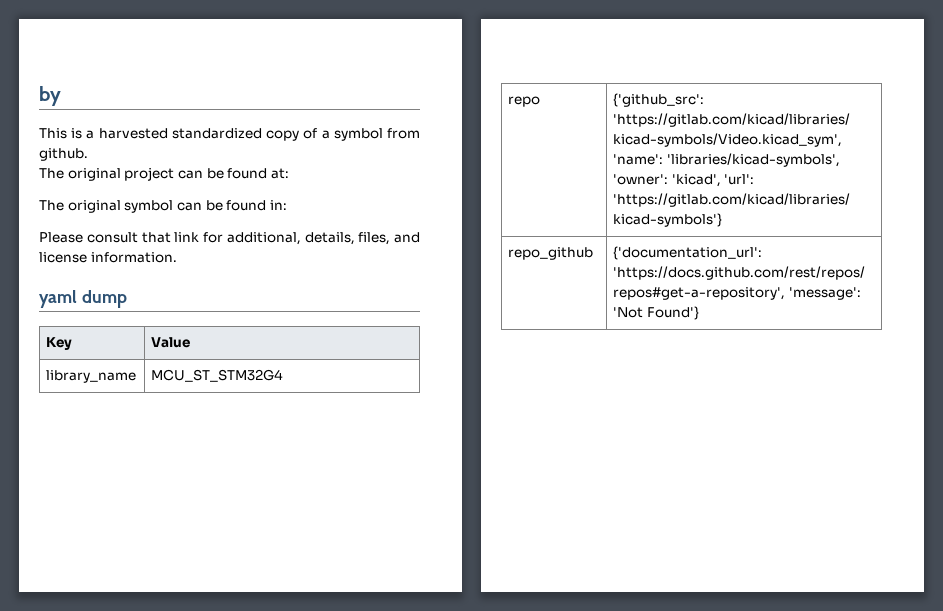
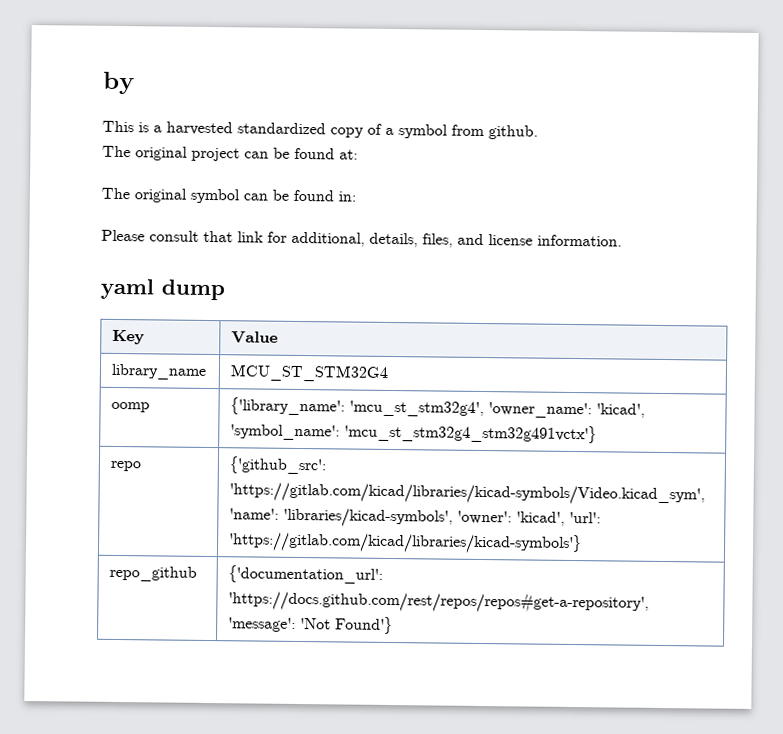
+ oomp | {'library_name': 'mcu_st_stm32g4', 'owner_name': 'kicad', 'symbol_name': 'mcu_st_stm32g4_stm32g491vctx'}

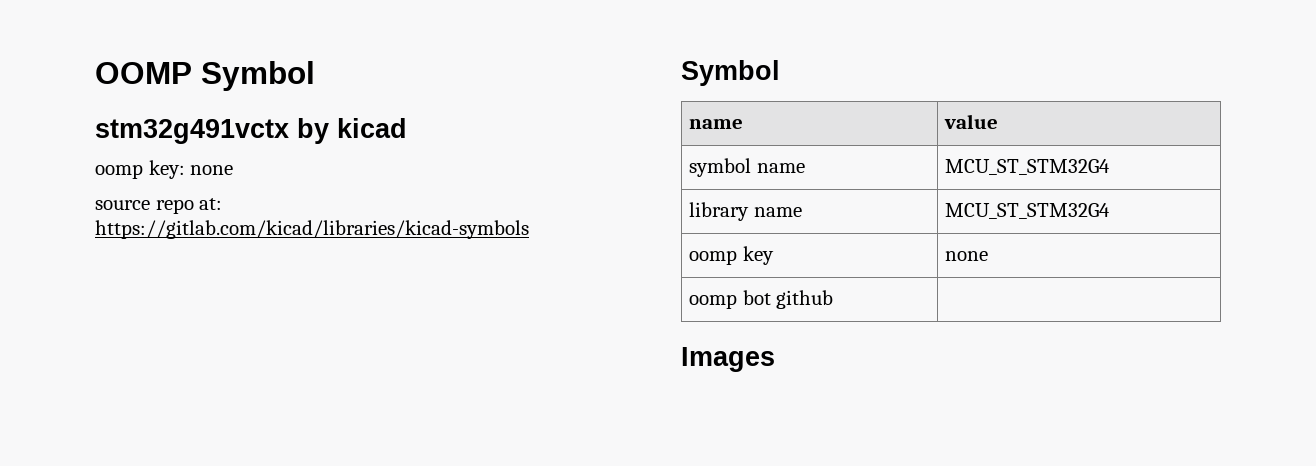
- by
- This is a harvested standardized copy of a symbol from github.
- The original project can be found at:
- The original symbol can be found in:
- Please consult that link for additional, details, files, and license information.
- yaml dump
- Key | Value
- library_name | MCU_ST_STM32G4
- oomp | {'library_name': 'mcu_st_stm32g4', 'owner_name': 'kicad', 'symbol_name': 'mcu_st_stm32g4_stm32g491vctx'}
- repo | {'github_src': 'https://gitlab.com/kicad/libraries/kicad-symbols/Video.kicad_sym', 'name': 'libraries/kicad-symbols', 'owner': 'kicad', 'url': 'https://gitlab.com/kicad/libraries/kicad-symbols'}
- repo_github | {'documentation_url': 'https://docs.github.com/rest/repos/repos#get-a-repository', 'message': 'Not Found'}
+ OOMP Symbol
+ stm32g491vctx by kicad
+ oomp key: none
+ source repo at: https://gitlab.com/kicad/libraries/kicad-symbols
+ Symbol
+ name | value
+ symbol name | MCU_ST_STM32G4
+ library name | MCU_ST_STM32G4
+ oomp key | none
+ oomp bot github |
+ Images

